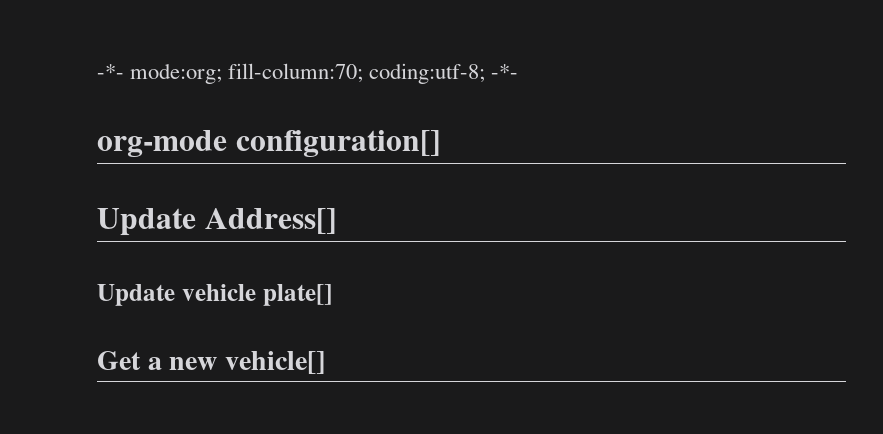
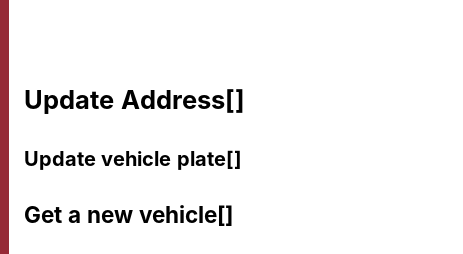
- -*- mode:org; fill-column:70; coding:utf-8; -*-
- org-mode configuration[]

